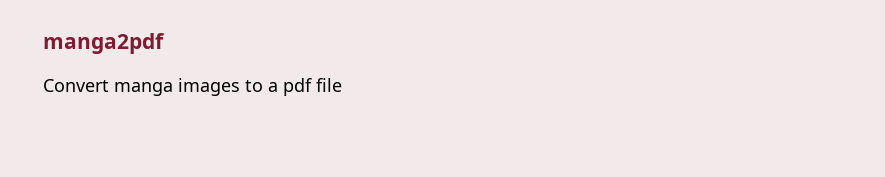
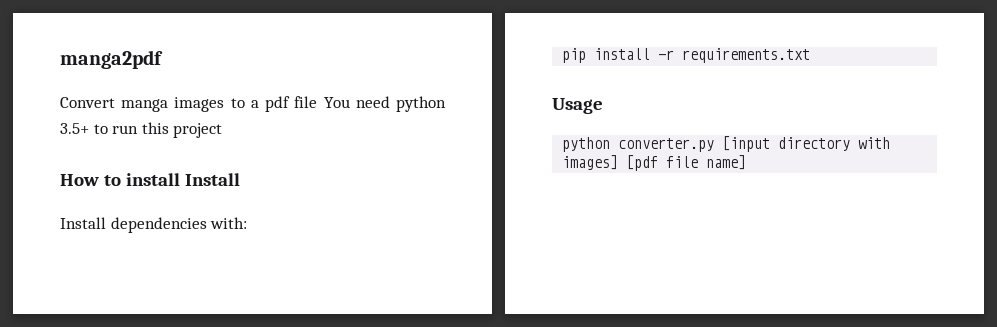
- Convert manga images to a pdf file
+ Convert manga images to a pdf file You need python 3.5+ to run this project
+ How to install Install
+ Install dependencies with:
+ pip install -r requirements.txt
+ Usage
+ python converter.py [input directory with images] [pdf file name]

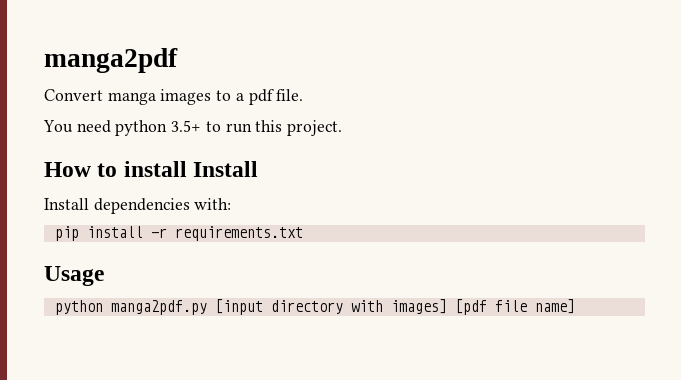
- Convert manga images to a pdf file You need python 3.5+ to run this project
+ Convert manga images to a pdf file.
+ You need python 3.5+ to run this project.
- python converter.py [input directory with images] [pdf file name]
+ python manga2pdf.py [input directory with images] [pdf file name]

